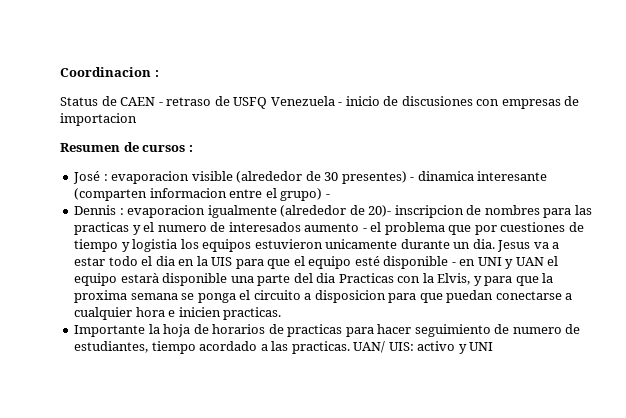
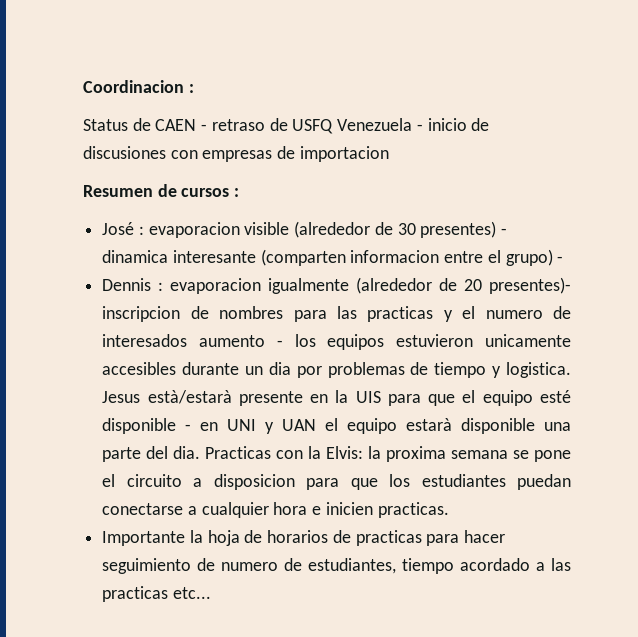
- evaporacion igualmente (alrededor de 20)- inscripcion de nombres para las practicas y el numero de interesados aumento - el problema que por cuestiones de tiempo y logistia los equipos estuvieron unicamente durante un dia. Jesus va a estar todo el dia en la UIS para que el equipo esté disponible - en UNI y UAN el equipo estarà disponible una parte del dia Practicas con la Elvis, y para que la proxima semana se ponga el circuito a disposicion para que puedan conectarse a cualquier hora e inicien practicas.
+ evaporacion igualmente (alrededor de 20 presentes)- inscripcion de nombres para las practicas y el numero de interesados aumento - los equipos estuvieron unicamente accesibles durante un dia por problemas de tiempo y logistica. Jesus està/estarà presente en la UIS para que el equipo esté disponible - en UNI y UAN el equipo estarà disponible una parte del dia. Practicas con la Elvis: la proxima semana se pone el circuito a disposicion para que los estudiantes puedan conectarse a cualquier hora e inicien practicas.
- Importante la hoja de horarios de practicas para hacer seguimiento de numero de estudiantes, tiempo acordado a las practicas. UAN/ UIS: activo y UNI
+ Importante la hoja de horarios de practicas para hacer seguimiento de numero de estudiantes, tiempo acordado a las practicas etc...

